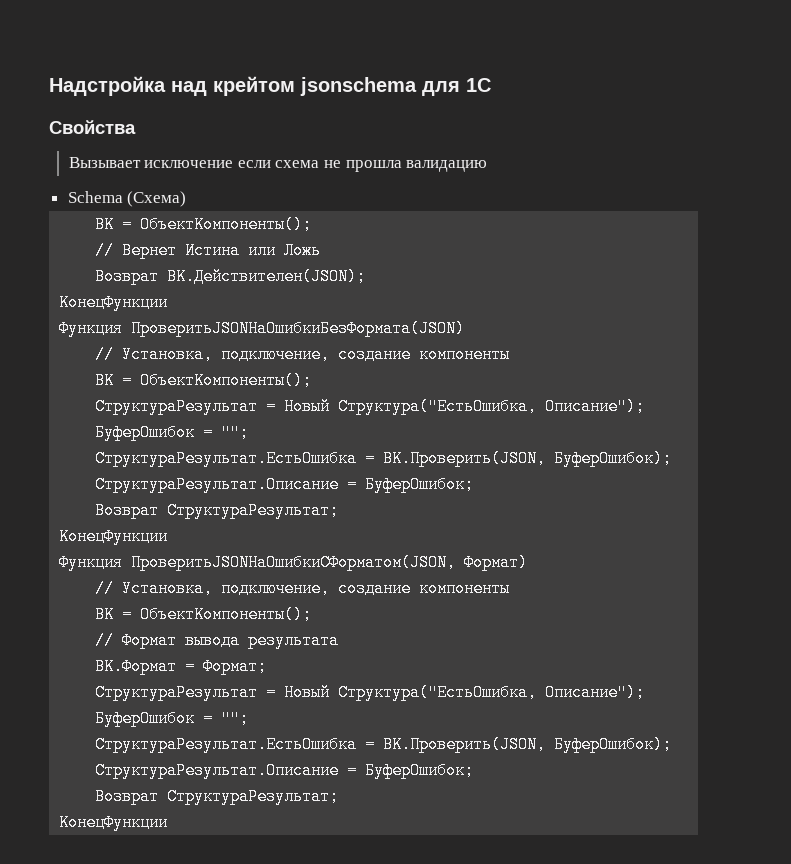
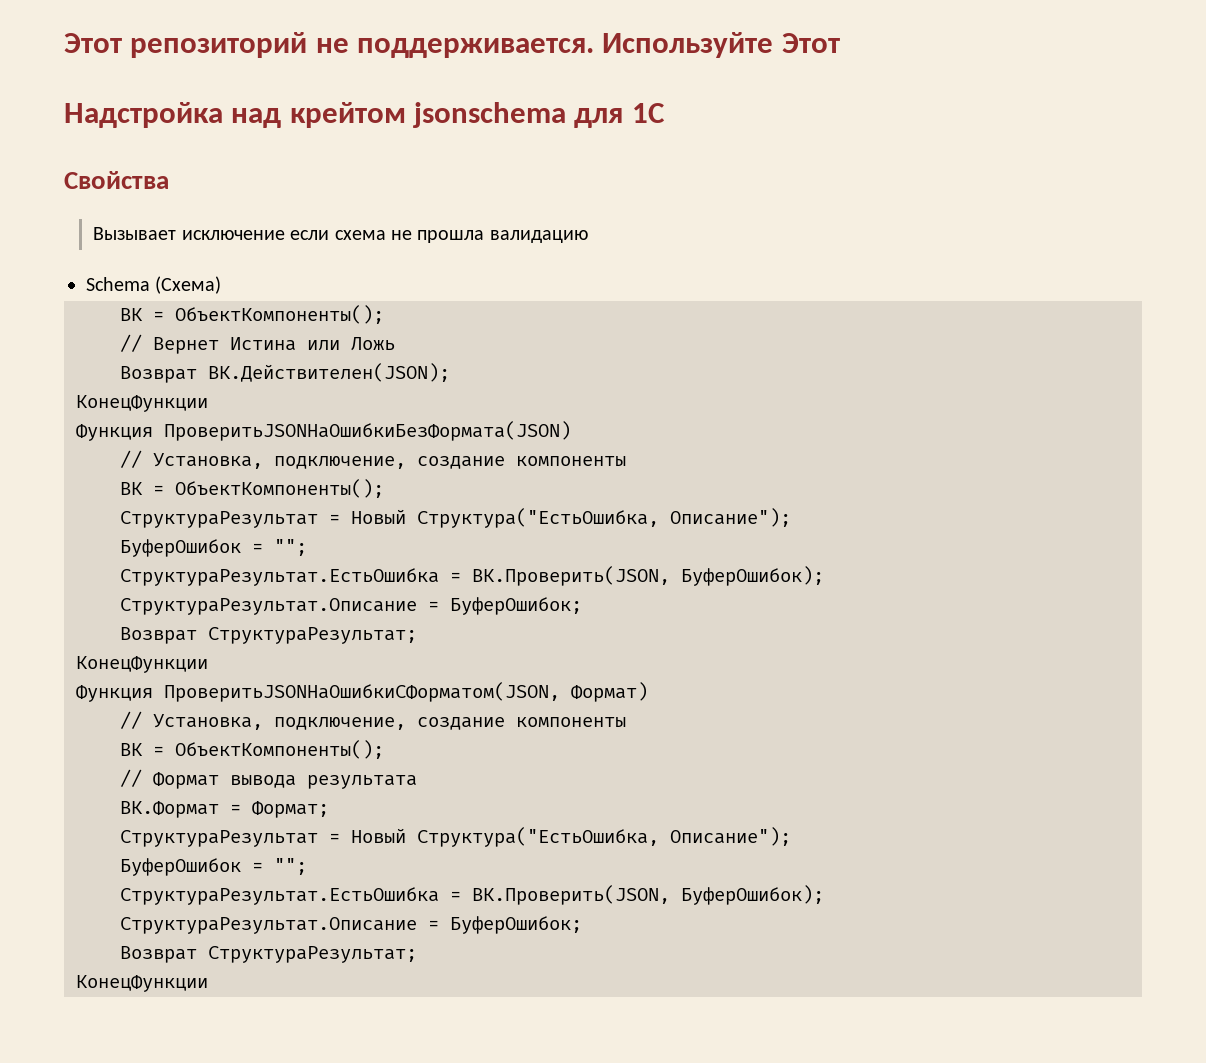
+ Этот репозиторий не поддерживается. Используйте Этот

